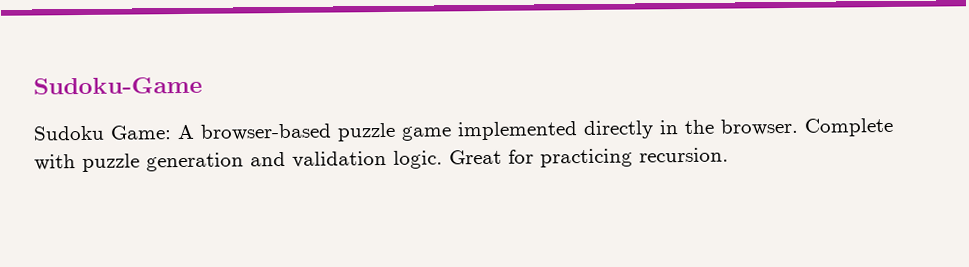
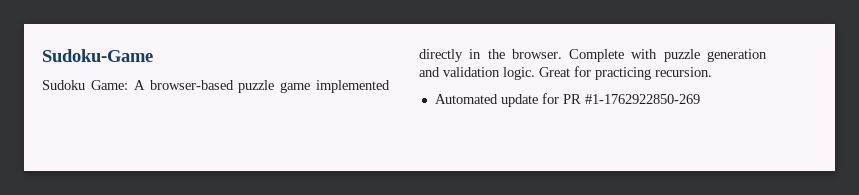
+ Automated update for PR #1-1762922850-269

